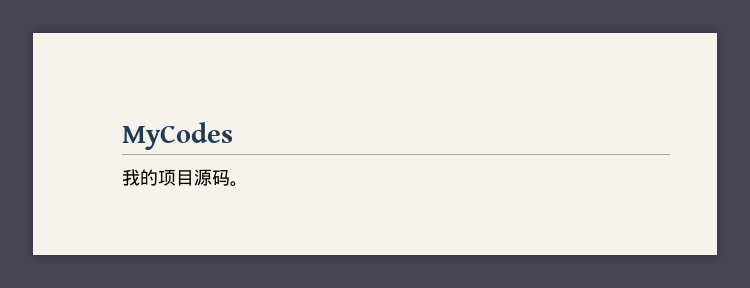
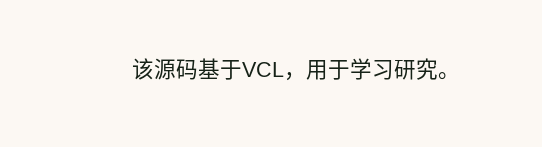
- MyCodes
- 我的项目源码。
+ 该源码基于VCL，用于学习研究。

